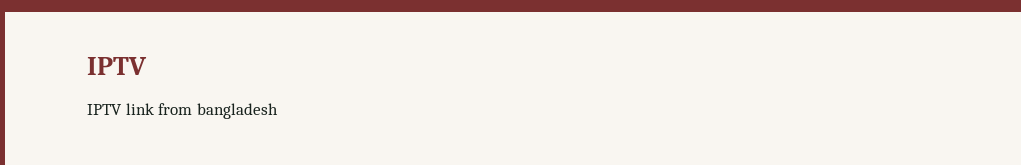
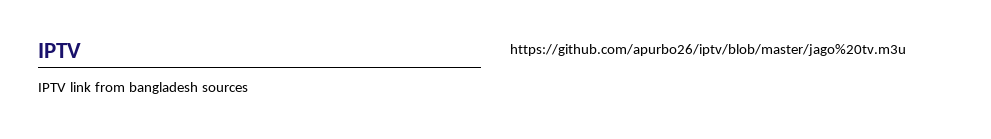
- IPTV link from bangladesh
+ IPTV link from bangladesh sources https://github.com/apurbo26/iptv/blob/master/jago%20tv.m3u

